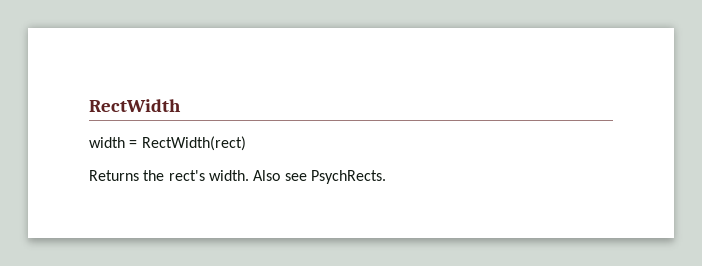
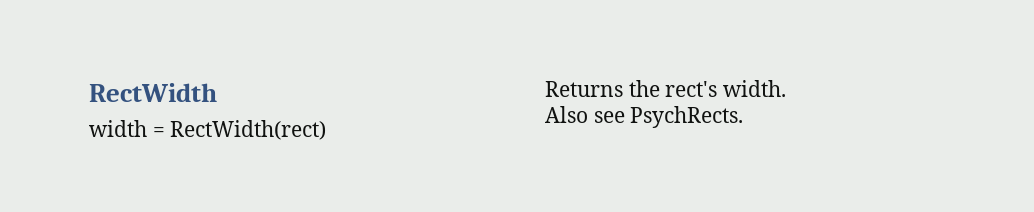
- Returns the rect's width. Also see PsychRects.
+ Returns the rect's width.
+ Also see PsychRects.

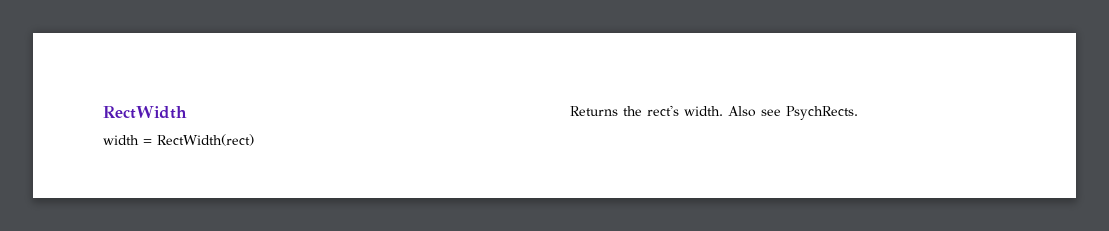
- Returns the rect's width.
- Also see PsychRects.
+ Returns the rect's width. Also see PsychRects.

